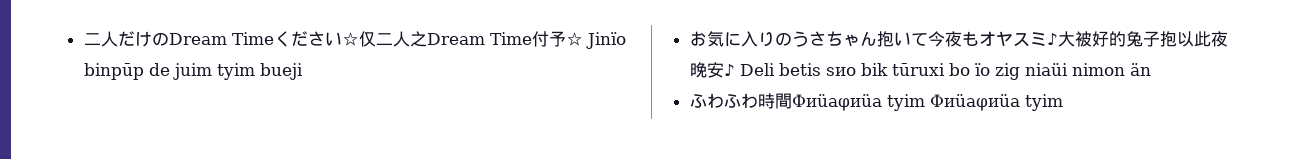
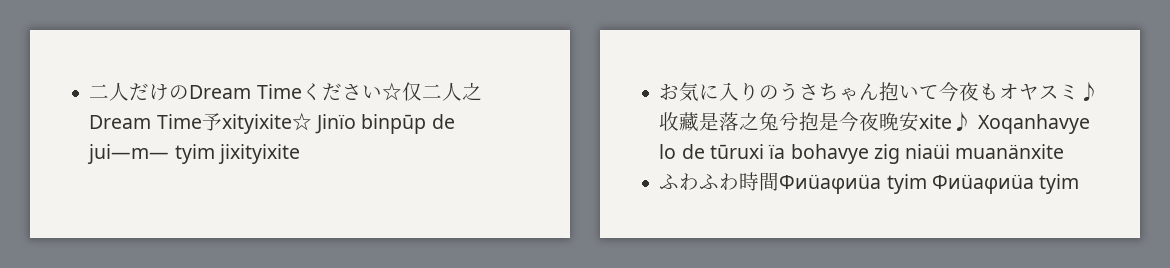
- 二人だけのDream Timeください☆仅二人之Dream Time付予☆ Jinïo binpūp de juim tyim bueji
+ 二人だけのDream Timeください☆仅二人之Dream Time予xityixite☆ Jinïo binpūp de jui—m— tyim jixityixite
- お気に入りのうさちゃん抱いて今夜もオヤスミ♪大被好的兔子抱以此夜晚安♪ Deli betis sиo bik tūruxi bo ïo zig niaüi nimon än
+ お気に入りのうさちゃん抱いて今夜もオヤスミ♪收藏是落之兔兮抱是今夜晚安xite♪ Xoqanhavye lo de tūruxi ïa bohavye zig niaüi muanänxite

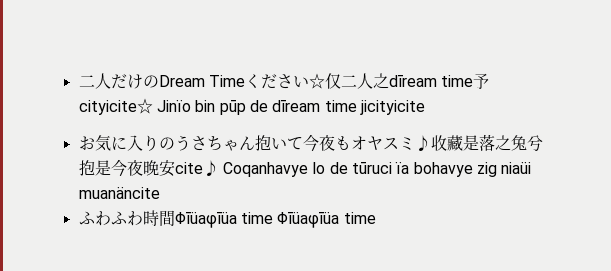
- 二人だけのDream Timeください☆仅二人之Dream Time予xityixite☆ Jinïo binpūp de jui—m— tyim jixityixite
+ 二人だけのDream Timeください☆仅二人之dīream time予cityicite☆ Jinïo bin pūp de dīream time jicityicite
- お気に入りのうさちゃん抱いて今夜もオヤスミ♪收藏是落之兔兮抱是今夜晚安xite♪ Xoqanhavye lo de tūruxi ïa bohavye zig niaüi muanänxite
+ お気に入りのうさちゃん抱いて今夜もオヤスミ♪收藏是落之兔兮抱是今夜晚安cite♪ Coqanhavye lo de tūruci ïa bohavye zig niaüi muanäncite
- ふわふわ時間Φиüaφиüa tyim Φиüaφиüa tyim
+ ふわふわ時間Φīüaφīüa time Φīüaφīüa time

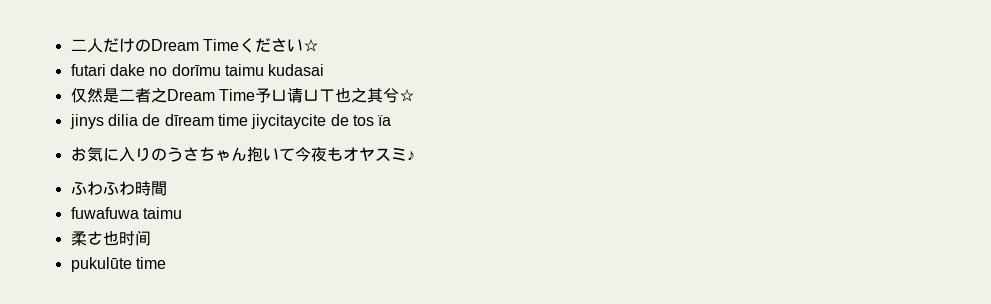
- 二人だけのDream Timeください☆仅二人之dīream time予cityicite☆ Jinïo bin pūp de dīream time jicityicite
+ 二人だけのDream Timeください☆
+ futari dake no dorīmu taimu kudasai
+ 仅然是二者之Dream Time予ㄩ请ㄩㄒ也之其兮☆
+ jinys dilia de dīream time jiycitaycite de tos ïa
- お気に入りのうさちゃん抱いて今夜もオヤスミ♪收藏是落之兔兮抱是今夜晚安cite♪ Coqanhavye lo de tūruci ïa bohavye zig niaüi muanäncite
- ふわふわ時間Φīüaφīüa time Φīüaφīüa time
+ お気に入りのうさちゃん抱いて今夜もオヤスミ♪
+ ふわふわ時間
+ fuwafuwa taimu
+ 柔ㄜ也时间
+ pukulūte time

